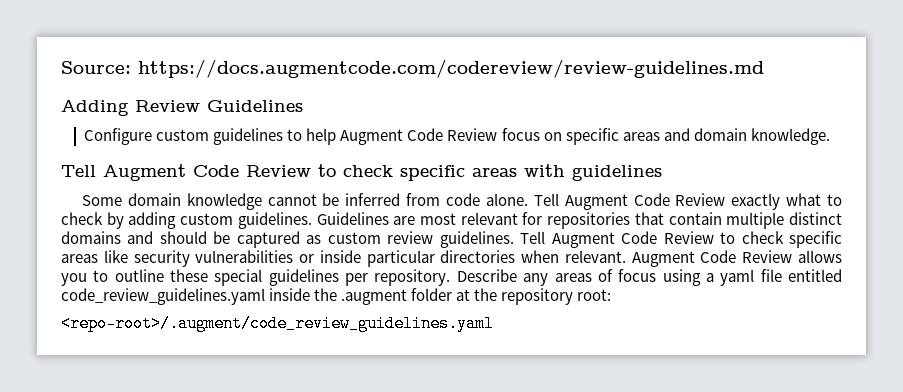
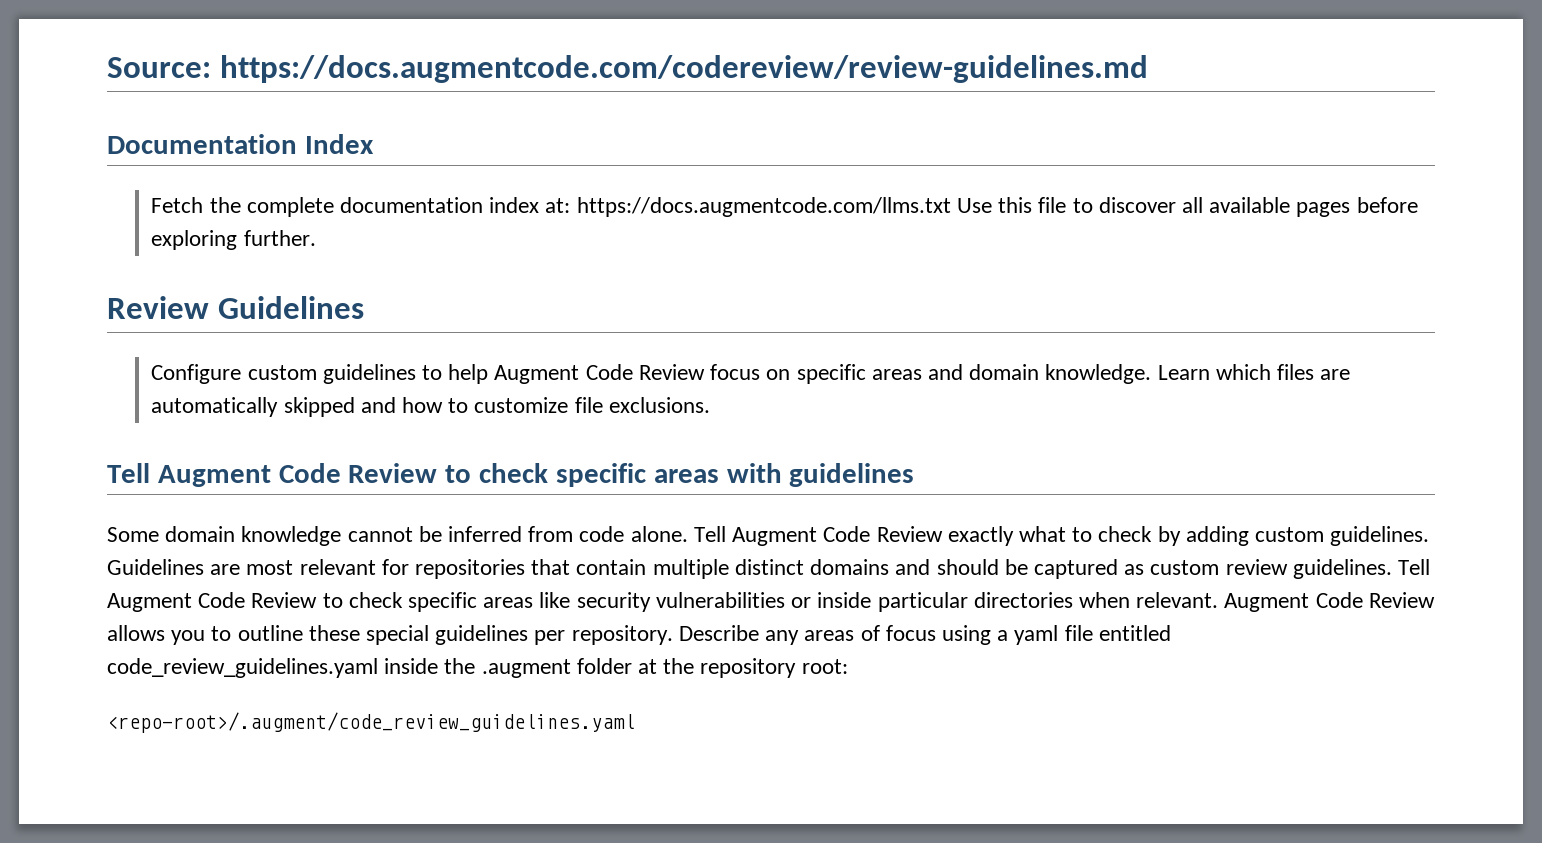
- Adding Review Guidelines
+ Documentation Index
+ Fetch the complete documentation index at: https://docs.augmentcode.com/llms.txt Use this file to discover all available pages before exploring further.
+ Review Guidelines
+ Learn which files are automatically skipped and how to customize file exclusions.

